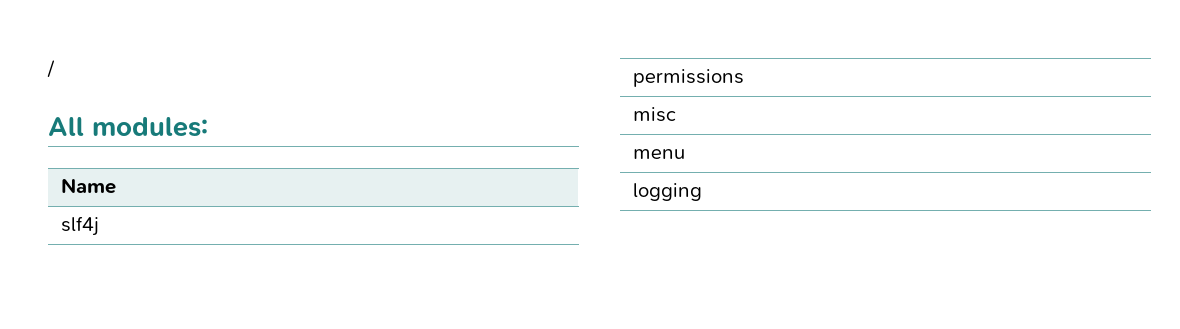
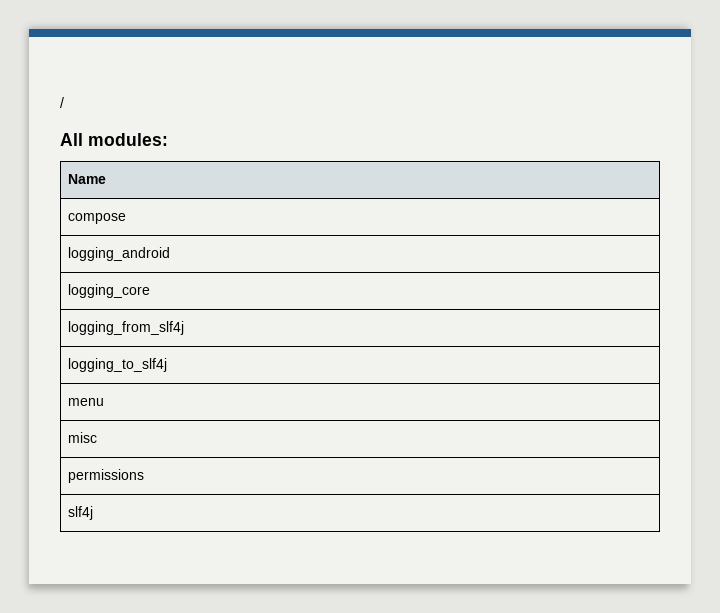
+ compose
+ logging_android
+ logging_core
+ logging_from_slf4j
+ logging_to_slf4j
+ menu
+ misc
+ permissions
  slf4j
- permissions
- misc
- menu
- logging

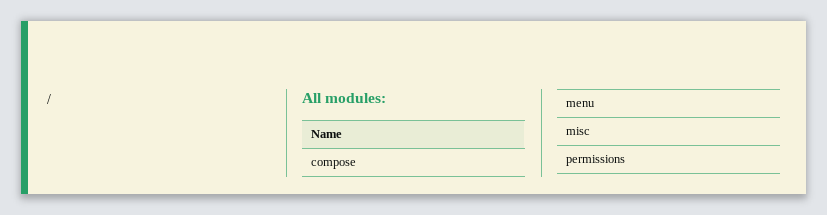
- logging_android
- logging_core
- logging_from_slf4j
- logging_to_slf4j
- slf4j

